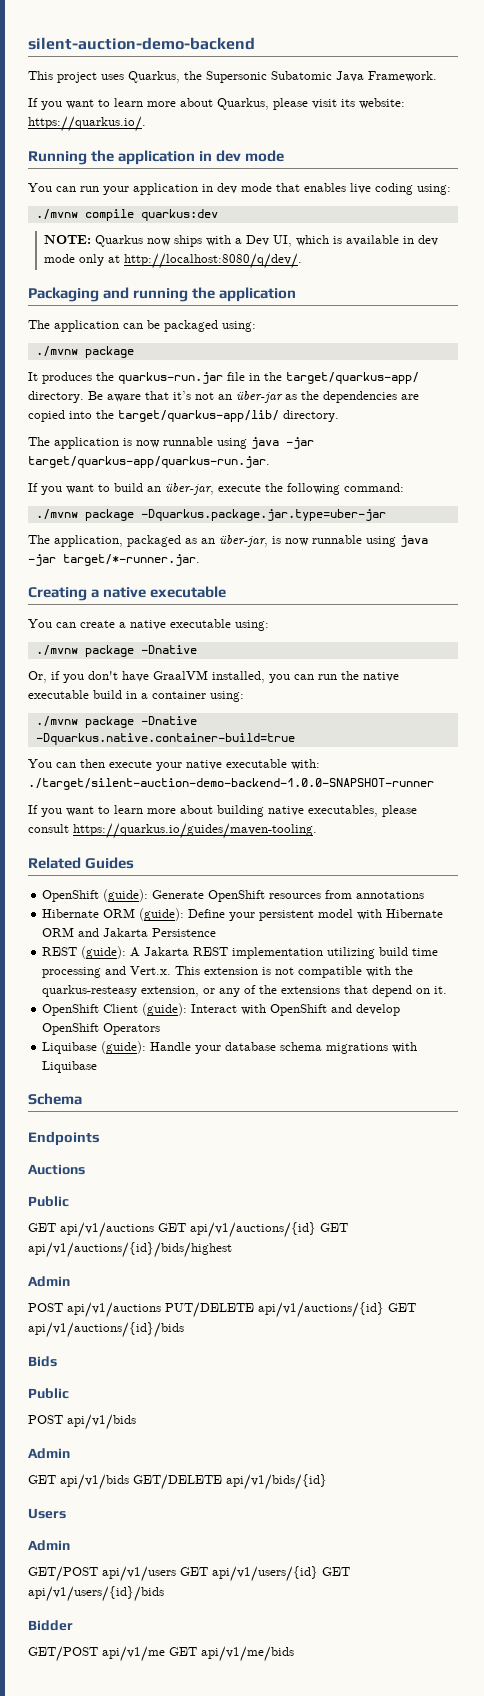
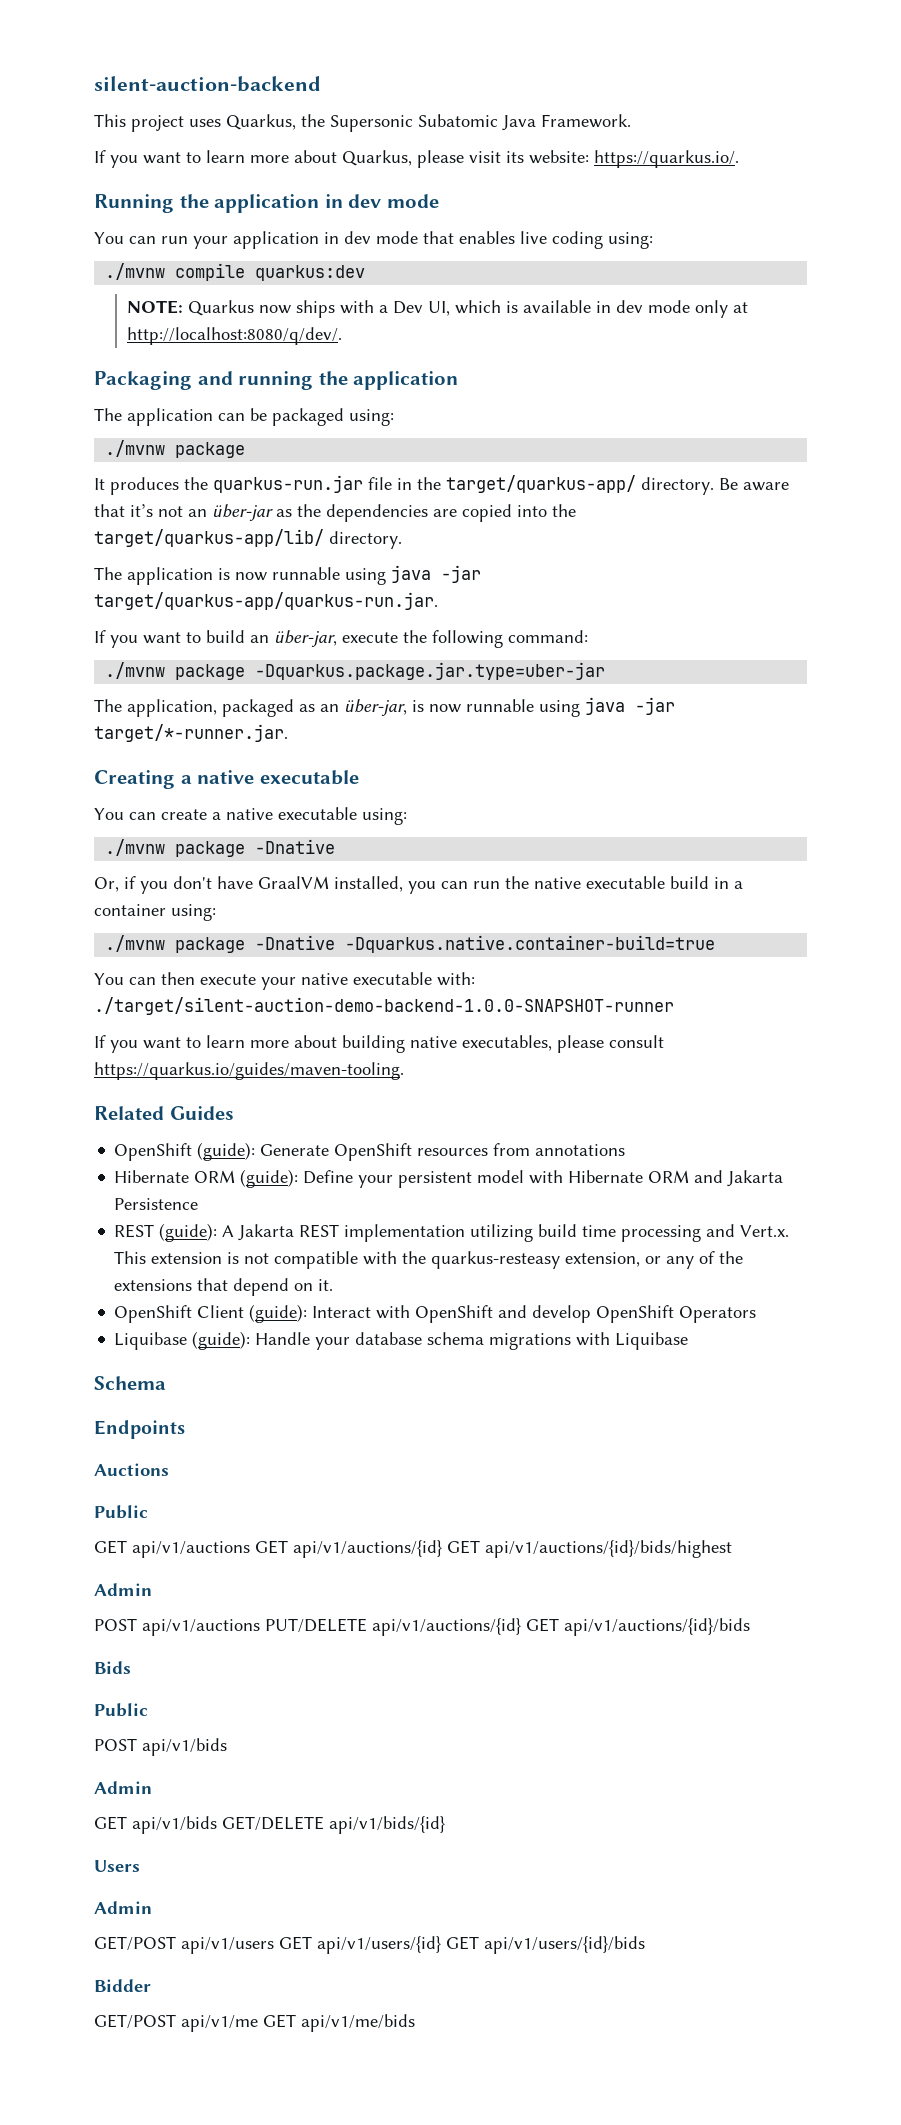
- silent-auction-demo-backend
+ silent-auction-backend

